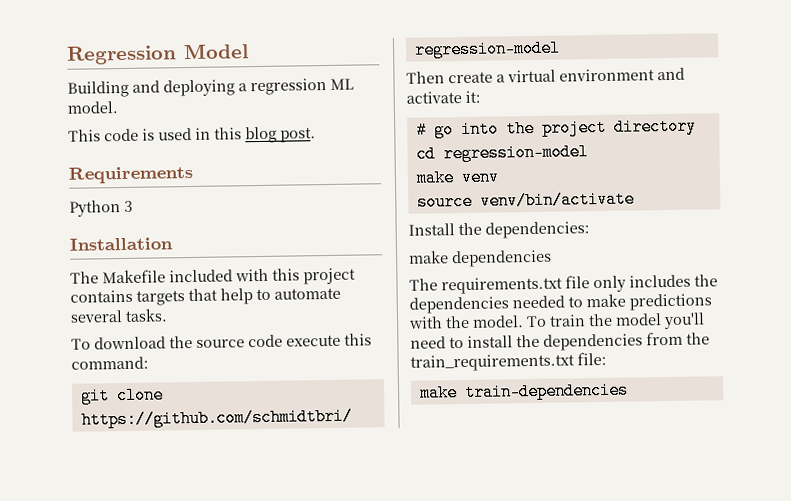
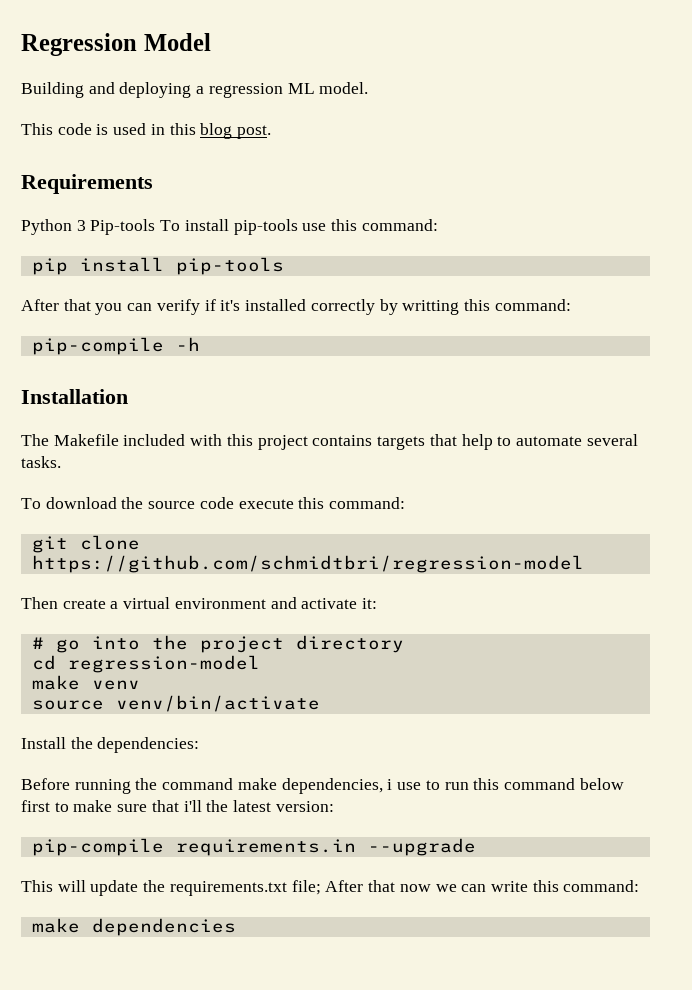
- Python 3
+ Python 3 Pip-tools To install pip-tools use this command:
+ pip install pip-tools
+ After that you can verify if it's installed correctly by writting this command:
+ pip-compile -h
+ Before running the command make dependencies, i use to run this command below first to make sure that i'll the latest version:
+ pip-compile requirements.in --upgrade
+ This will update the requirements.txt file; After that now we can write this command:
  make dependencies
- The requirements.txt file only includes the dependencies needed to make predictions with the model. To train the model you'll need to install the dependencies from the train_requirements.txt file:
- make train-dependencies

